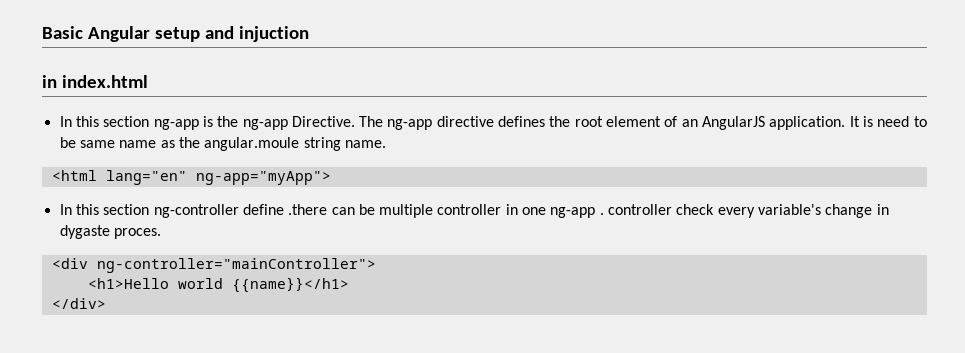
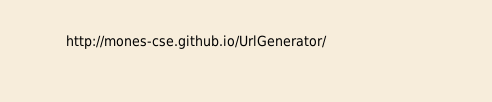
- Basic Angular setup and injuction
- in index.html
- In this section ng-app is the ng-app Directive. The ng-app directive defines the root element of an AngularJS application. It is need to be same name as the angular.moule string name.
- <html lang="en" ng-app="myApp">
- In this section ng-controller define .there can be multiple controller in one ng-app . controller check every variable's change in dygaste proces.
- <div ng-controller="mainController">
- <h1>Hello world {{name}}</h1>
- </div>
+ http://mones-cse.github.io/UrlGenerator/

